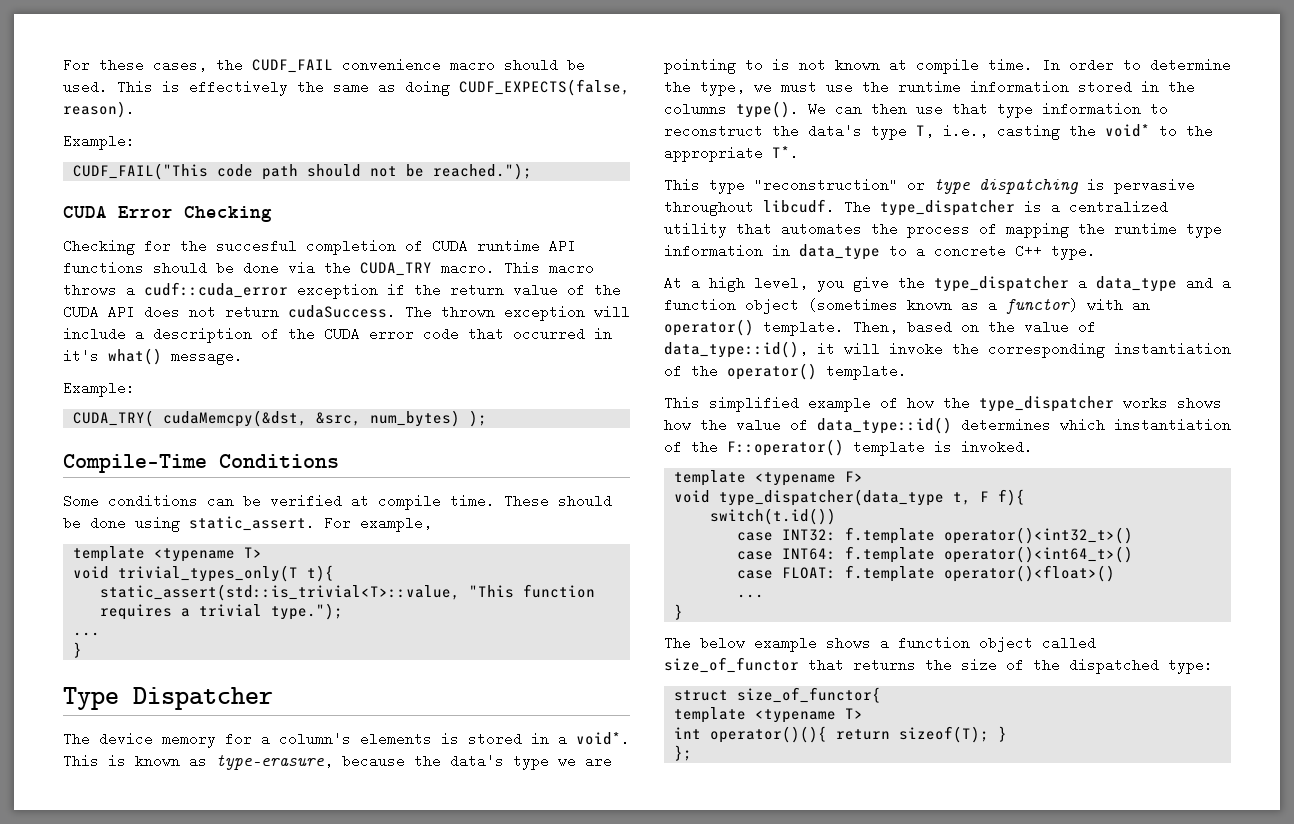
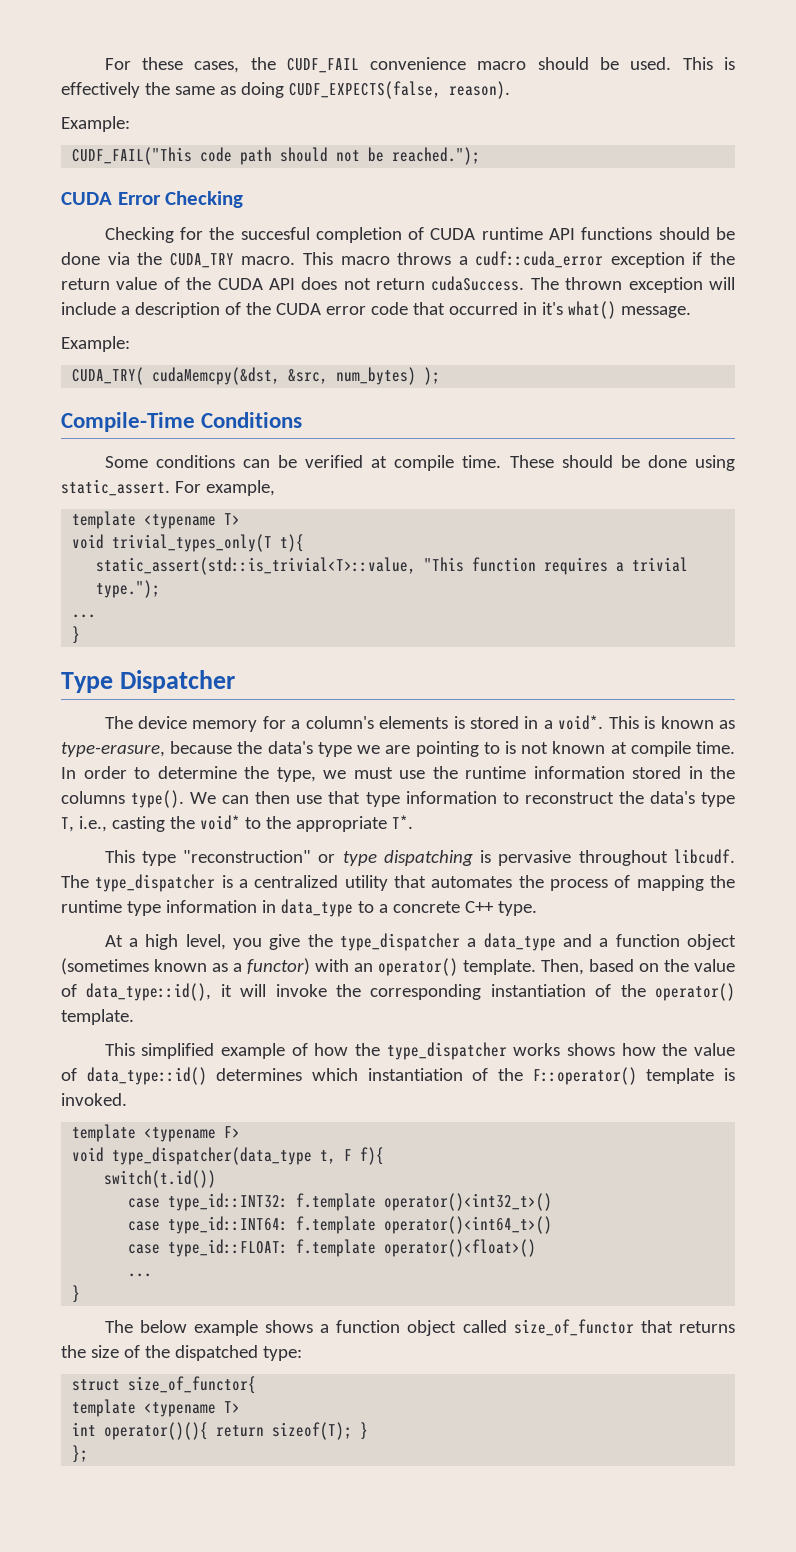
- case INT32: f.template operator()<int32_t>()
+ case type_id::INT32: f.template operator()<int32_t>()
- case INT64: f.template operator()<int64_t>()
+ case type_id::INT64: f.template operator()<int64_t>()
- case FLOAT: f.template operator()<float>()
+ case type_id::FLOAT: f.template operator()<float>()

